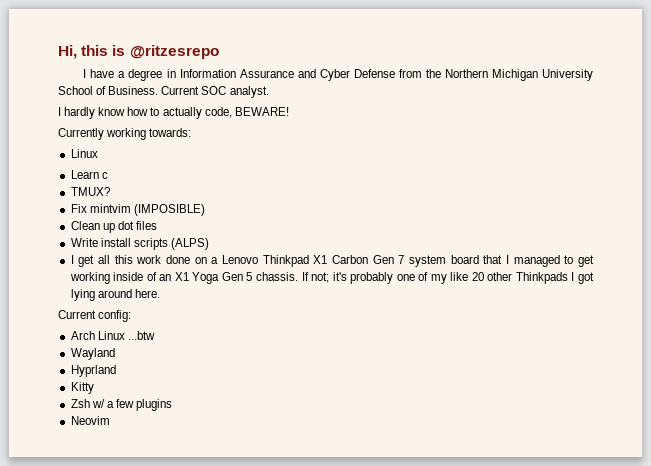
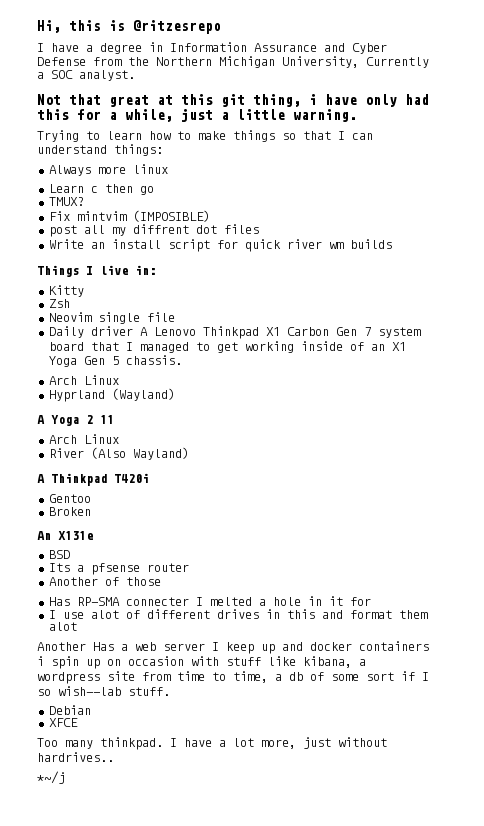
- I have a degree in Information Assurance and Cyber Defense from the Northern Michigan University School of Business. Current SOC analyst.
- I hardly know how to actually code, BEWARE!
- Currently working towards:
- Linux
+ I have a degree in Information Assurance and Cyber Defense from the Northern Michigan University, Currently a SOC analyst.
+ Not that great at this git thing, i have only had this for a while, just a little warning.
+ Trying to learn how to make things so that I can understand things:
+ Always more linux
- Learn c
+ Learn c then go
- Clean up dot files
+ post all my diffrent dot files
- Write install scripts (ALPS)
- I get all this work done on a Lenovo Thinkpad X1 Carbon Gen 7 system board that I managed to get working inside of an X1 Yoga Gen 5 chassis. If not; it's probably one of my like 20 other Thinkpads I got lying around here.
- Current config:
- Arch Linux ...btw
- Wayland
+ Write an install script for quick river wm builds
+ Things I live in:
+ Kitty
+ Zsh
+ Neovim single file
+ Daily driver A Lenovo Thinkpad X1 Carbon Gen 7 system board that I managed to get working inside of an X1 Yoga Gen 5 chassis.
+ Arch Linux
- Hyprland
- Kitty
- Zsh w/ a few plugins
- Neovim
+ Hyprland (Wayland)
+ A Yoga 2 11
+ Arch Linux
+ River (Also Wayland)
+ A Thinkpad T420i
+ Gentoo
+ Broken
+ An X131e
+ BSD
+ Its a pfsense router
+ Another of those
+ Has RP-SMA connecter I melted a hole in it for
+ I use alot of different drives in this and format them alot
+ Another Has a web server I keep up and docker containers i spin up on occasion with stuff like kibana, a wordpress site from time to time, a db of some sort if I so wish--lab stuff.
+ Debian
+ XFCE
+ Too many thinkpad. I have a lot more, just without hardrives..
+ *~/j

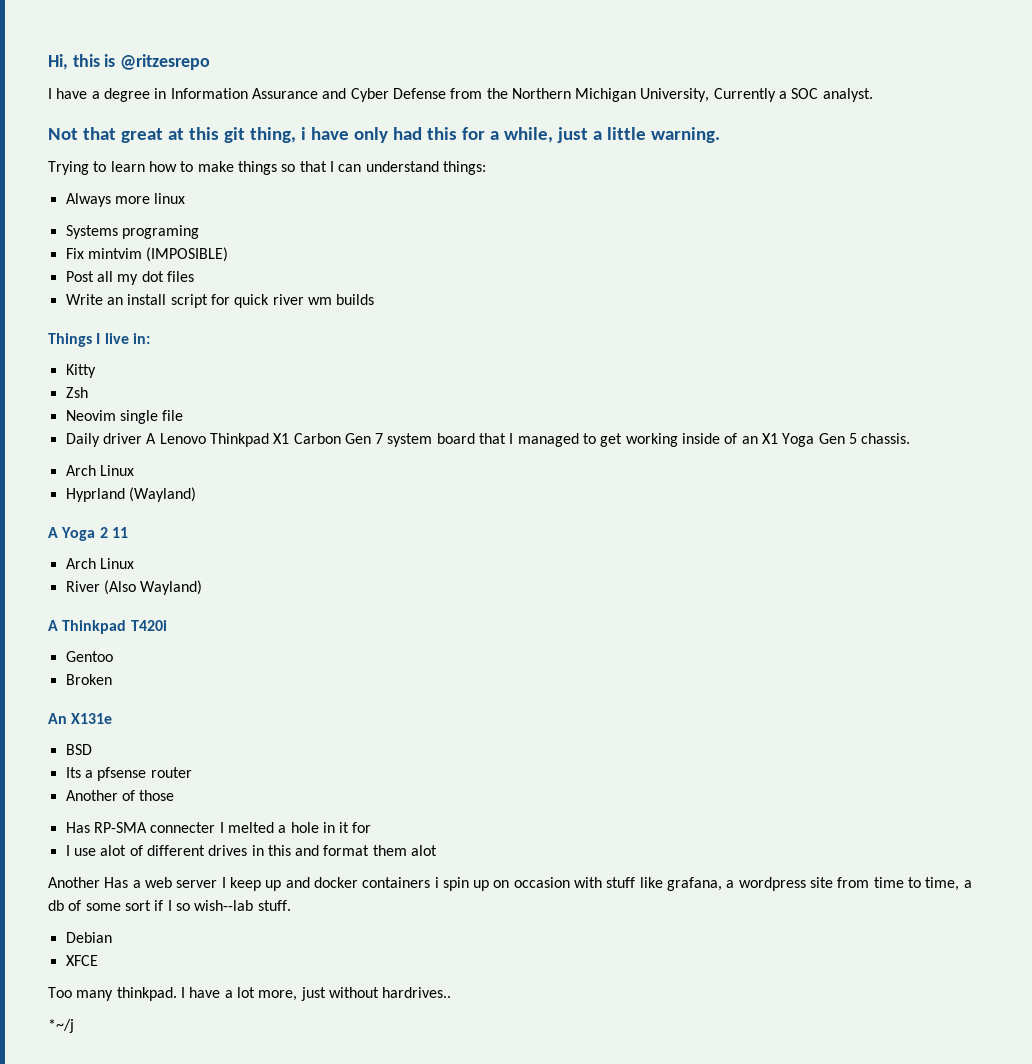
- Learn c then go
- TMUX?
+ Systems programing
- post all my diffrent dot files
+ Post all my dot files
- Another Has a web server I keep up and docker containers i spin up on occasion with stuff like kibana, a wordpress site from time to time, a db of some sort if I so wish--lab stuff.
+ Another Has a web server I keep up and docker containers i spin up on occasion with stuff like grafana, a wordpress site from time to time, a db of some sort if I so wish--lab stuff.

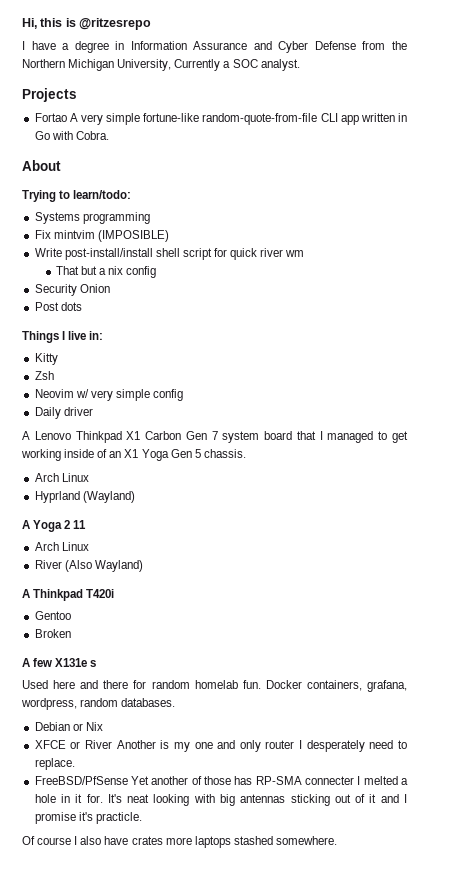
- Not that great at this git thing, i have only had this for a while, just a little warning.
- Trying to learn how to make things so that I can understand things:
- Always more linux
+ Projects
+ Fortao A very simple fortune-like random-quote-from-file CLI app written in Go with Cobra.
+ About
+ Trying to learn/todo:
- Systems programing
+ Systems programming
- Post all my dot files
- Write an install script for quick river wm builds
+ Write post-install/install shell script for quick river wm
+ That but a nix config
+ Security Onion
+ Post dots
- Neovim single file
+ Neovim w/ very simple config
- Daily driver A Lenovo Thinkpad X1 Carbon Gen 7 system board that I managed to get working inside of an X1 Yoga Gen 5 chassis.
+ Daily driver
+ A Lenovo Thinkpad X1 Carbon Gen 7 system board that I managed to get working inside of an X1 Yoga Gen 5 chassis.
- An X131e
- BSD
- Its a pfsense router
- Another of those
- Has RP-SMA connecter I melted a hole in it for
- I use alot of different drives in this and format them alot
- Another Has a web server I keep up and docker containers i spin up on occasion with stuff like grafana, a wordpress site from time to time, a db of some sort if I so wish--lab stuff.
- Debian
- XFCE
- Too many thinkpad. I have a lot more, just without hardrives..
- *~/j
+ A few X131e s
+ Used here and there for random homelab fun. Docker containers, grafana, wordpress, random databases.
+ Debian or Nix
+ XFCE or River Another is my one and only router I desperately need to replace.
+ FreeBSD/PfSense Yet another of those has RP-SMA connecter I melted a hole in it for. It's neat looking with big antennas sticking out of it and I promise it's practicle.
+ Of course I also have crates more laptops stashed somewhere.

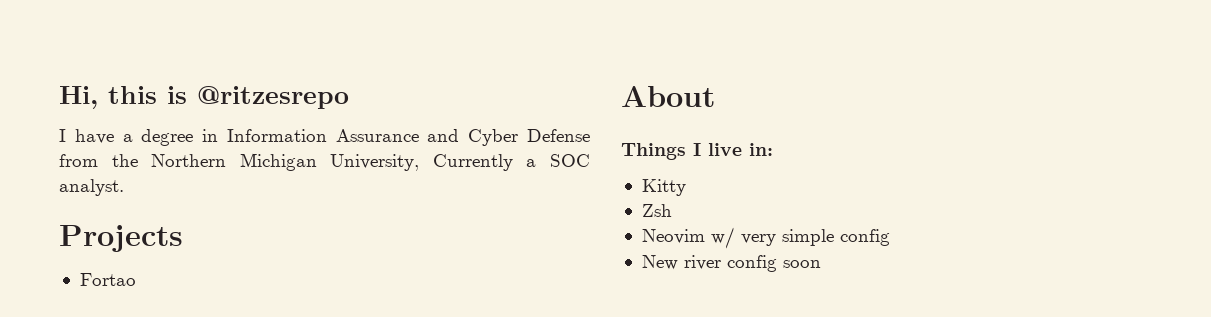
- Fortao A very simple fortune-like random-quote-from-file CLI app written in Go with Cobra.
+ Fortao
  About
- Trying to learn/todo:
- Systems programming
- Fix mintvim (IMPOSIBLE)
- Write post-install/install shell script for quick river wm
- That but a nix config
- Security Onion
- Post dots
- Daily driver
- A Lenovo Thinkpad X1 Carbon Gen 7 system board that I managed to get working inside of an X1 Yoga Gen 5 chassis.
- Arch Linux
- Hyprland (Wayland)
- A Yoga 2 11
- Arch Linux
- River (Also Wayland)
- A Thinkpad T420i
- Gentoo
- Broken
- A few X131e s
- Used here and there for random homelab fun. Docker containers, grafana, wordpress, random databases.
- Debian or Nix
- XFCE or River Another is my one and only router I desperately need to replace.
- FreeBSD/PfSense Yet another of those has RP-SMA connecter I melted a hole in it for. It's neat looking with big antennas sticking out of it and I promise it's practicle.
- Of course I also have crates more laptops stashed somewhere.
+ New river config soon

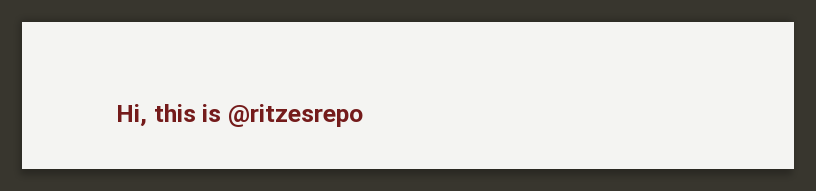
- I have a degree in Information Assurance and Cyber Defense from the Northern Michigan University, Currently a SOC analyst.
- Projects
- Fortao
- About
- Things I live in:
- Kitty
- Zsh
- Neovim w/ very simple config
- New river config soon

